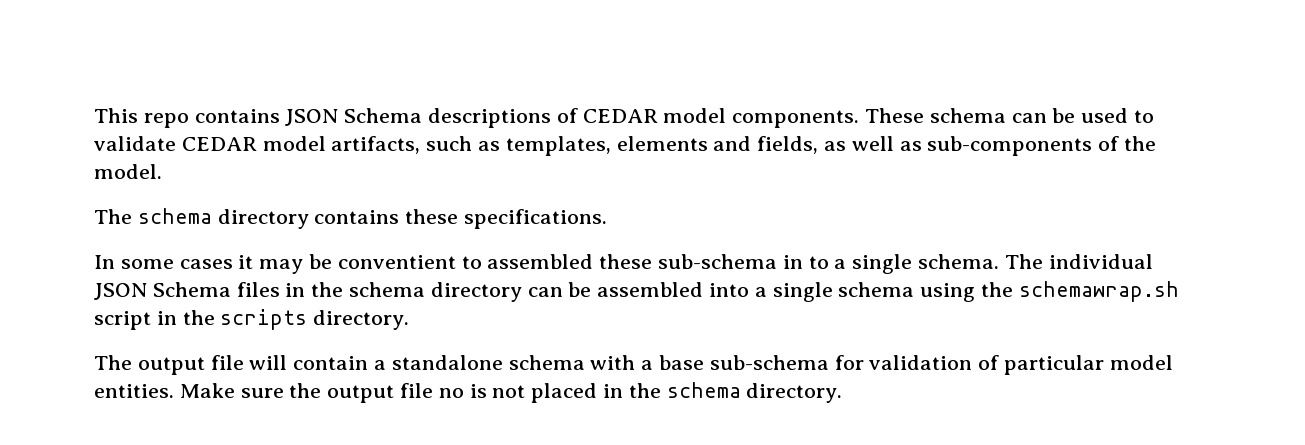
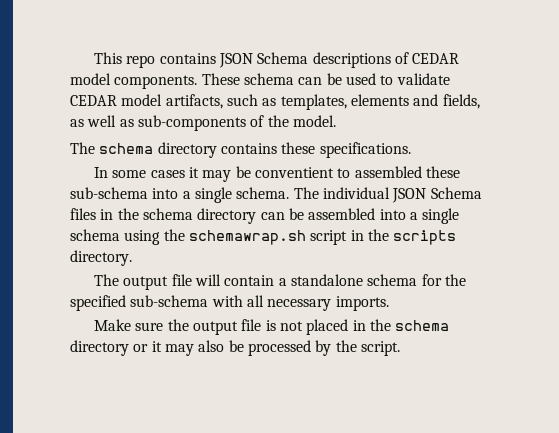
- In some cases it may be conventient to assembled these sub-schema in to a single schema.
+ In some cases it may be conventient to assembled these sub-schema into a single schema.
- The output file will contain a standalone schema with a base sub-schema for validation of particular model entities. Make sure the output file no is not placed in the schema directory.
+ The output file will contain a standalone schema for the specified sub-schema with all necessary imports.
+ Make sure the output file is not placed in the schema directory or it may also be processed by the script.

